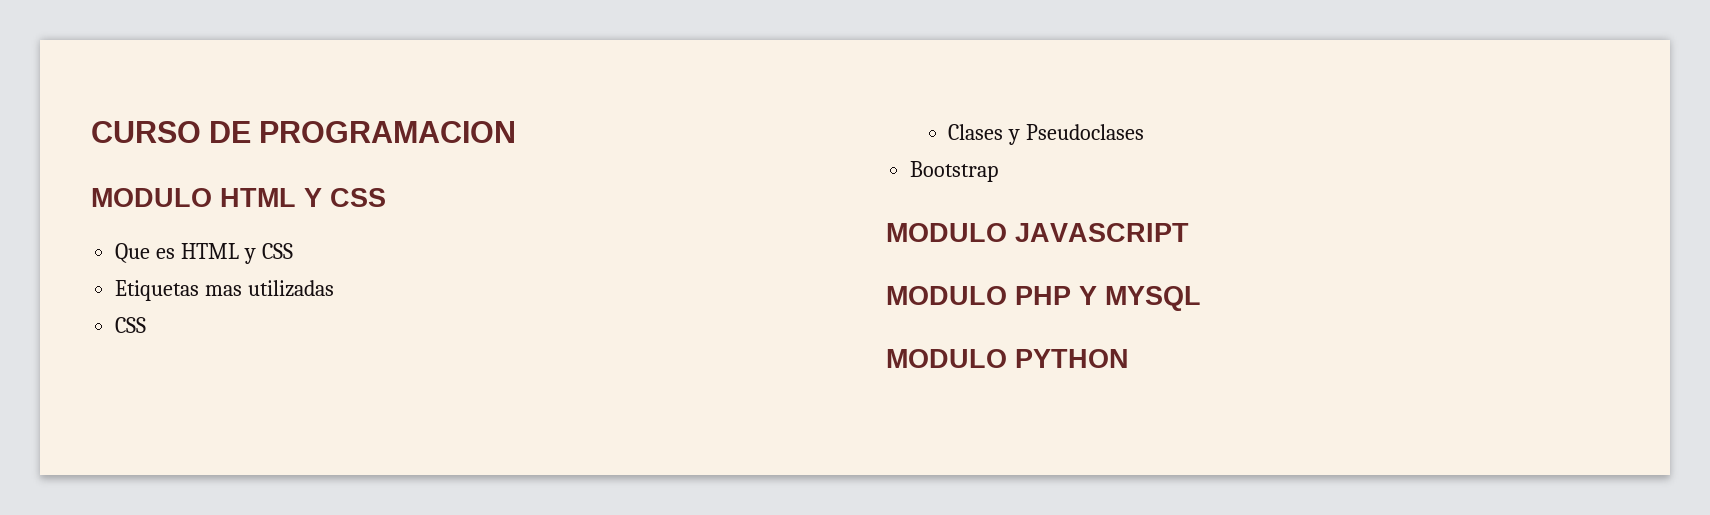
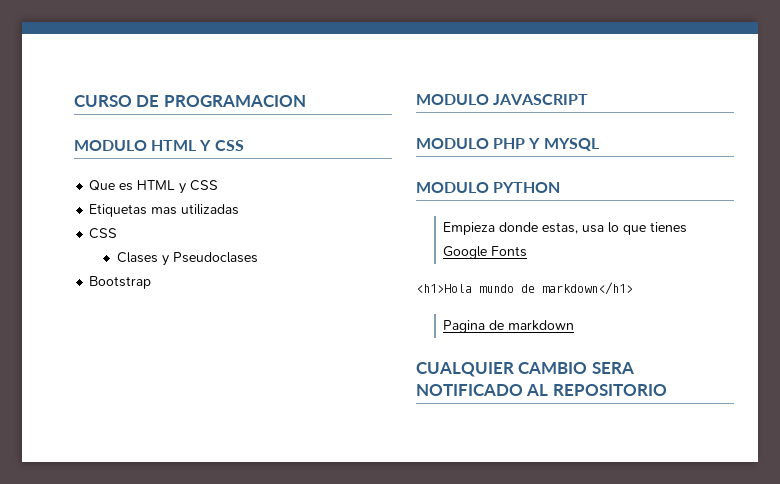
+ Empieza donde estas, usa lo que tienes Google Fonts
+ <h1>Hola mundo de markdown</h1>
+ Pagina de markdown
+ CUALQUIER CAMBIO SERA NOTIFICADO AL REPOSITORIO

